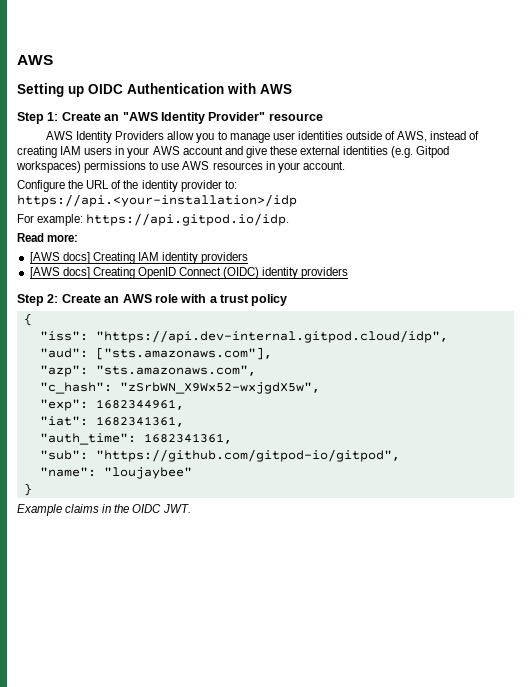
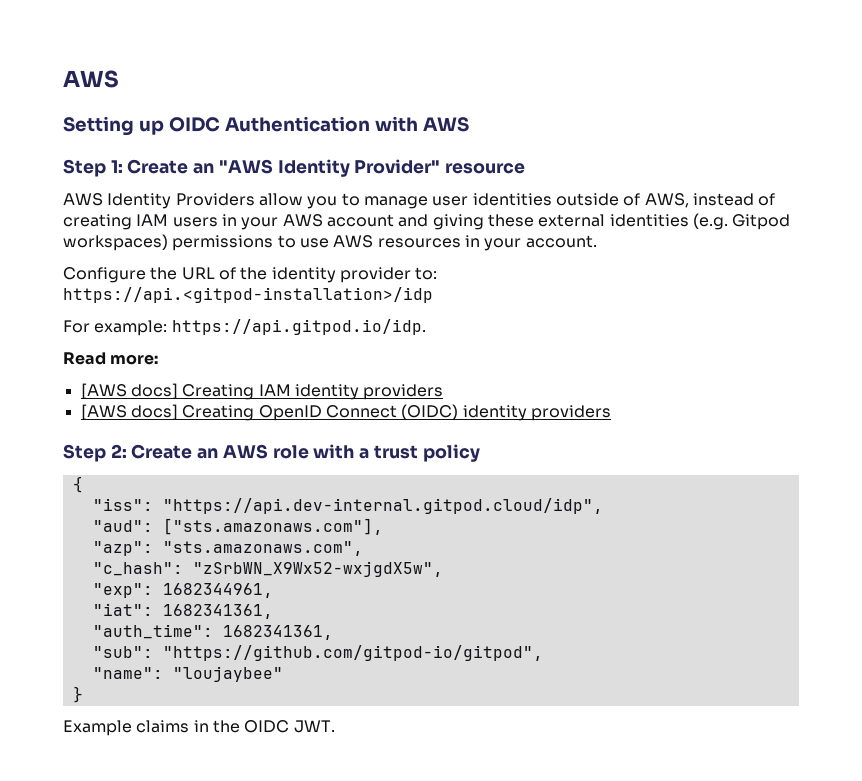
- AWS Identity Providers allow you to manage user identities outside of AWS, instead of creating IAM users in your AWS account and give these external identities (e.g. Gitpod workspaces) permissions to use AWS resources in your account.
+ AWS Identity Providers allow you to manage user identities outside of AWS, instead of creating IAM users in your AWS account and giving these external identities (e.g. Gitpod workspaces) permissions to use AWS resources in your account.
- Configure the URL of the identity provider to: https://api.<your-installation>/idp
+ Configure the URL of the identity provider to: https://api.<gitpod-installation>/idp

